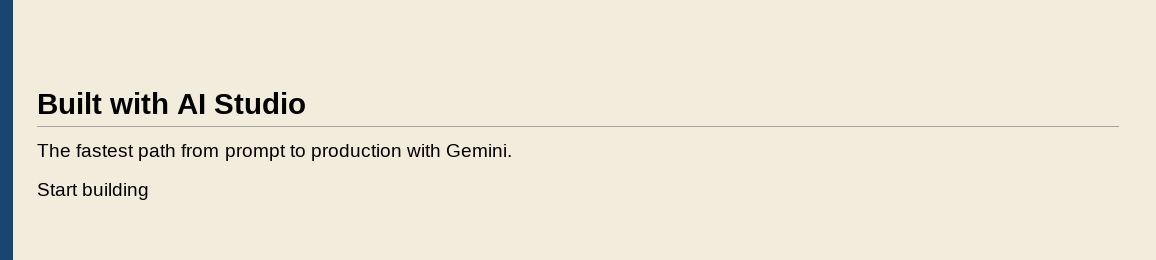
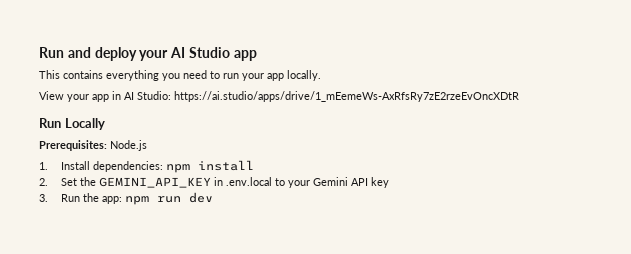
- Built with AI Studio
- The fastest path from prompt to production with Gemini.
- Start building
+ Run and deploy your AI Studio app
+ This contains everything you need to run your app locally.
+ View your app in AI Studio: https://ai.studio/apps/drive/1_mEemeWs-AxRfsRy7zE2rzeEvOncXDtR
+ Run Locally
+ Prerequisites: Node.js
+ 1. Install dependencies: npm install
+ 2. Set the GEMINI_API_KEY in .env.local to your Gemini API key
+ 3. Run the app: npm run dev

